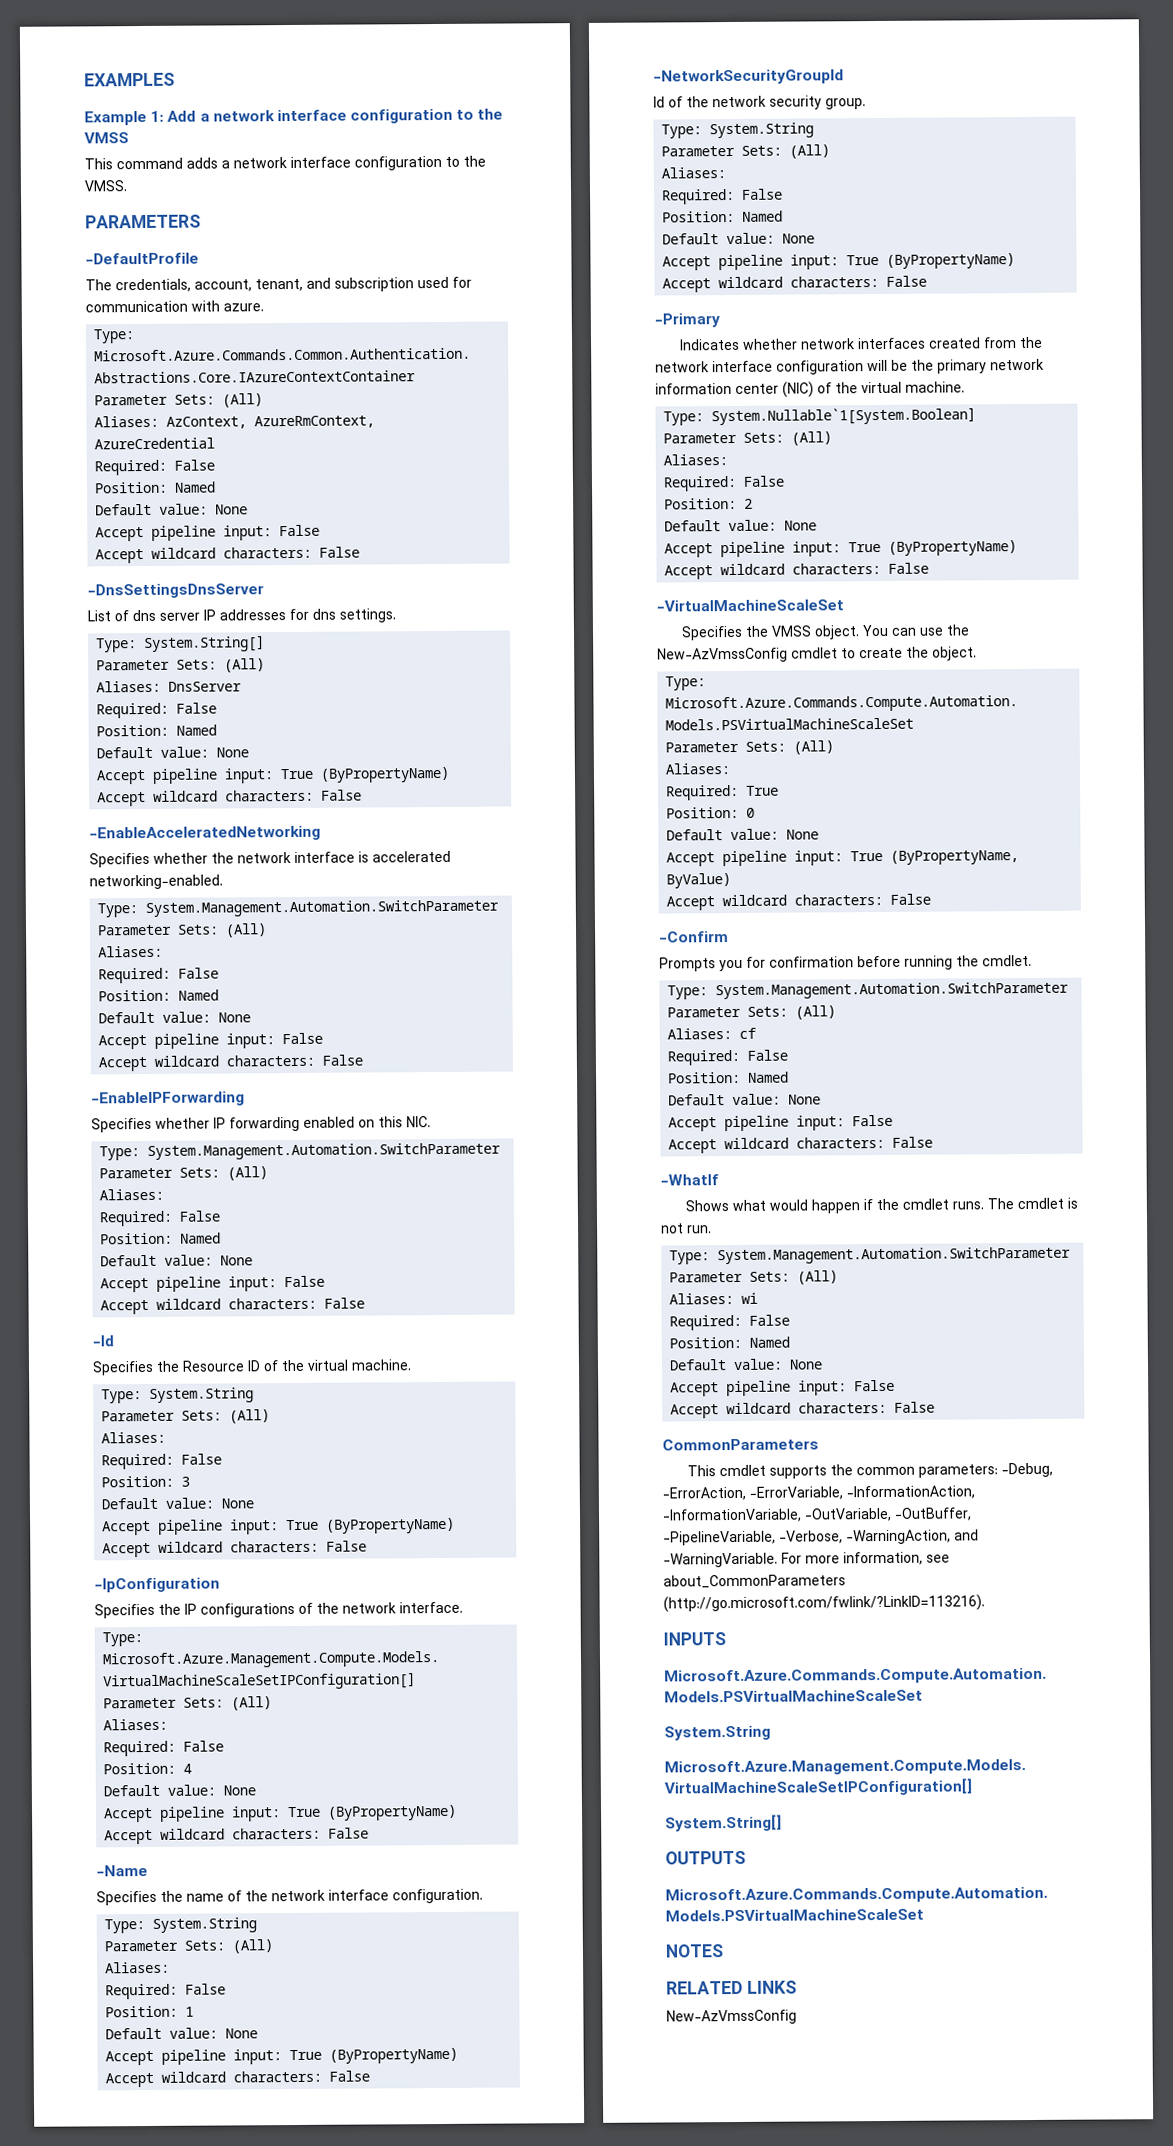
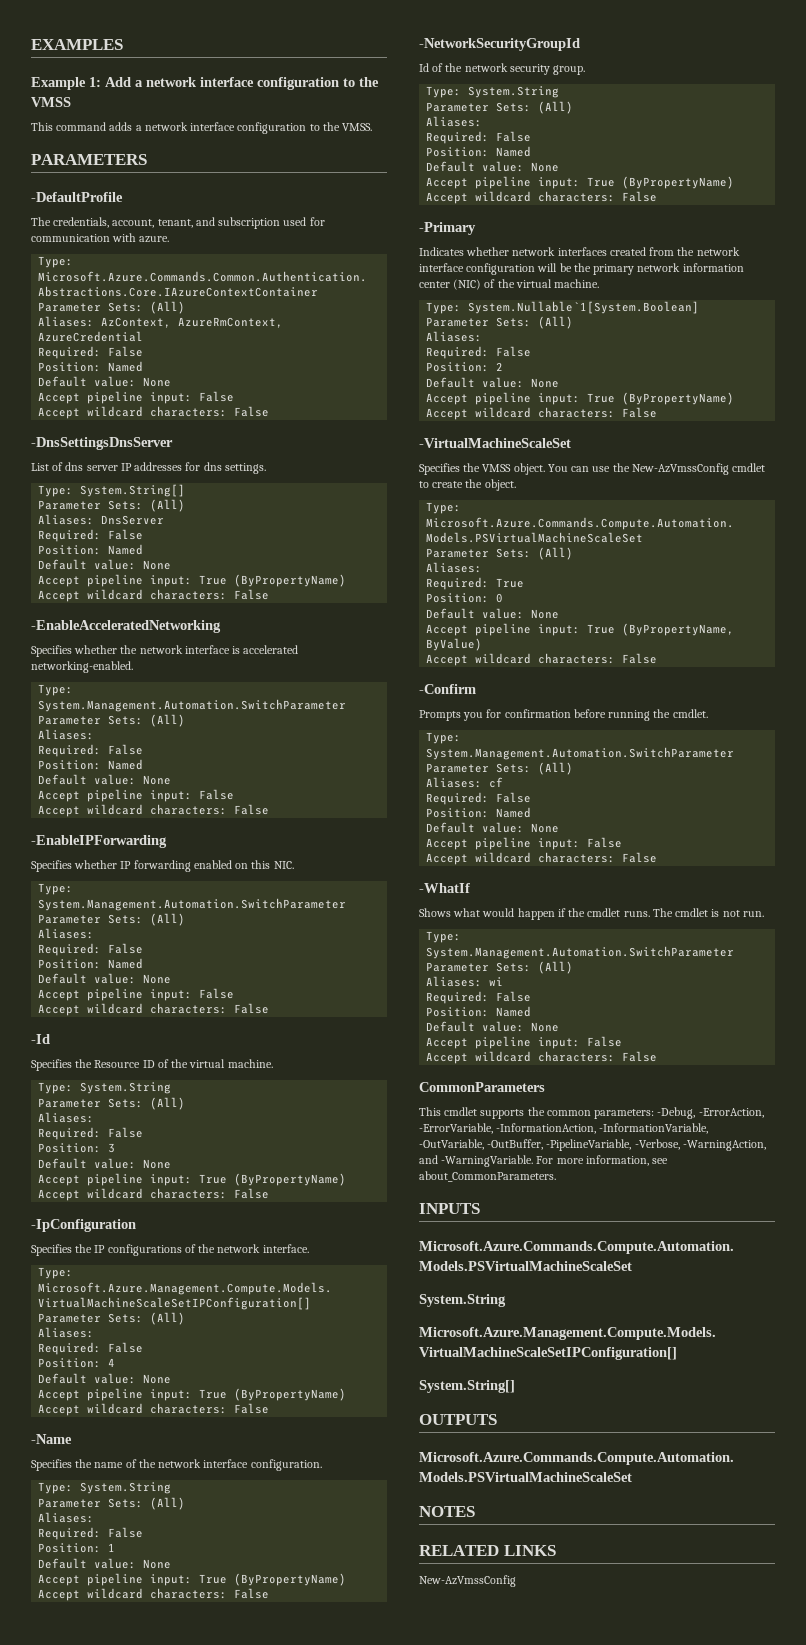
- For more information, see about_CommonParameters (http://go.microsoft.com/fwlink/?LinkID=113216).
+ For more information, see about_CommonParameters.

